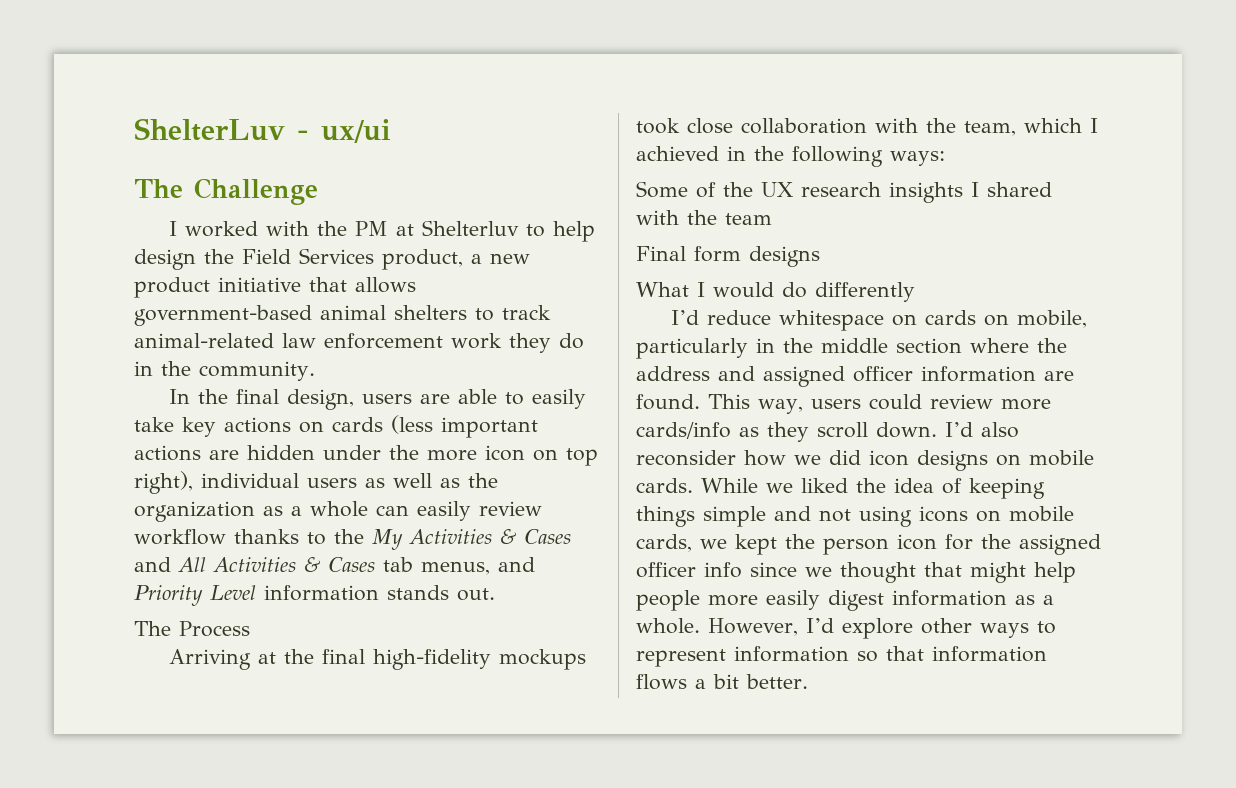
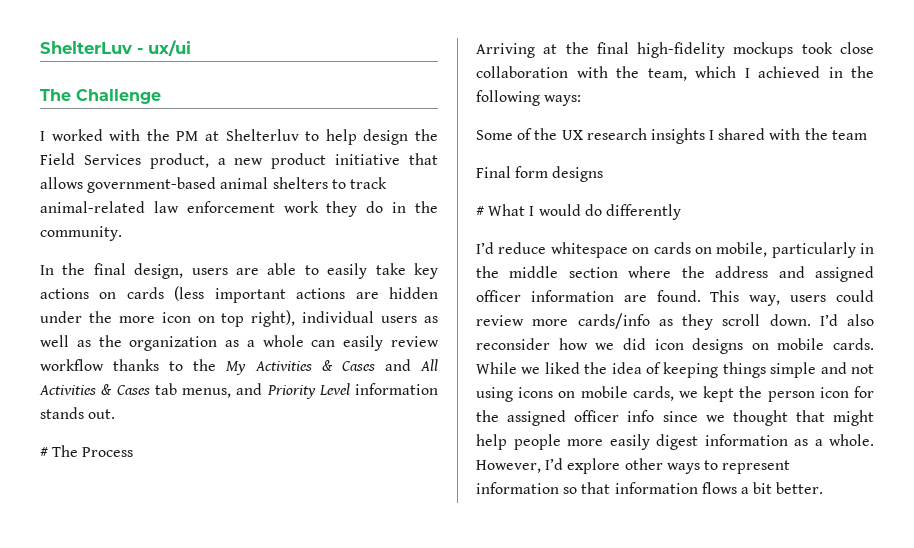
- The Process
+ # The Process
- What I would do differently
+ # What I would do differently

